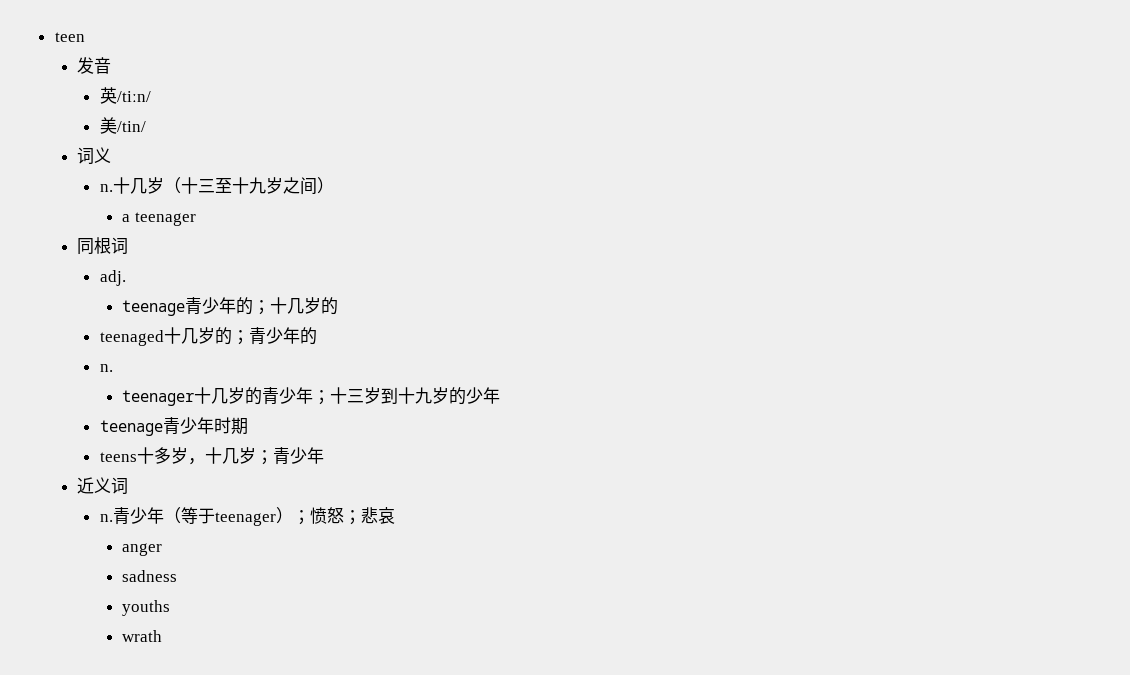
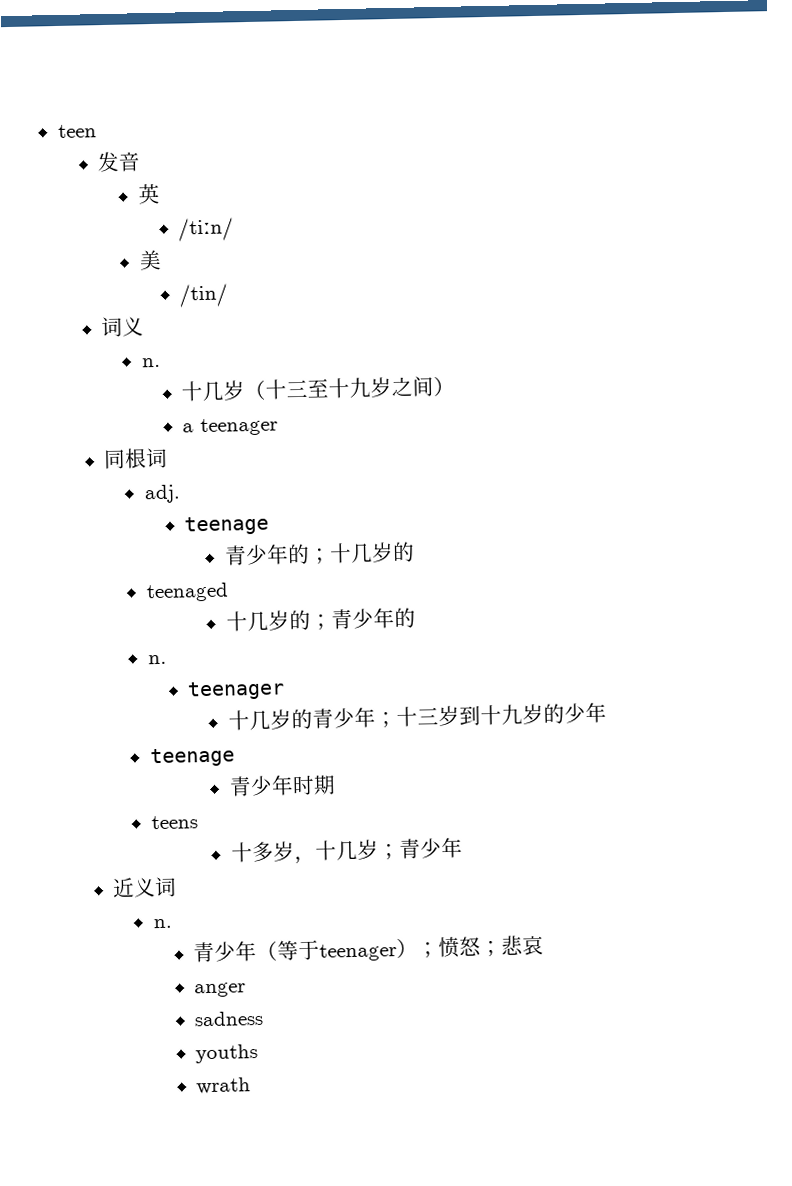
- 英/tiːn/
+ 英
+ /tiːn/
- 美/tin/
+ 美
+ /tin/
  词义
- n.十几岁（十三至十九岁之间）
+ n.
+ 十几岁（十三至十九岁之间）
  adj.
- teenage青少年的；十几岁的
+ teenage
+ 青少年的；十几岁的
- teenaged十几岁的；青少年的
+ teenaged
+ 十几岁的；青少年的
  n.
- teenager十几岁的青少年；十三岁到十九岁的少年
- teenage青少年时期
+ teenager
+ 十几岁的青少年；十三岁到十九岁的少年
+ teenage
+ 青少年时期
- teens十多岁，十几岁；青少年
+ teens
+ 十多岁，十几岁；青少年
  近义词
- n.青少年（等于teenager）；愤怒；悲哀
+ n.
+ 青少年（等于teenager）；愤怒；悲哀

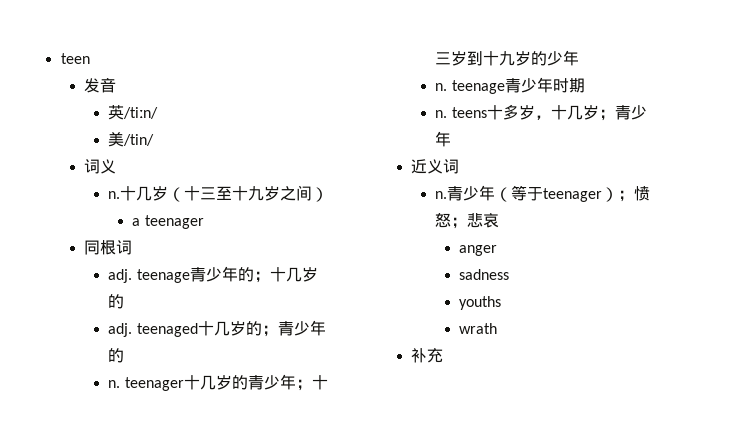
- 英
- /tiːn/
+ 英/tiːn/
- 美
- /tin/
+ 美/tin/
  词义
- n.
- 十几岁（十三至十九岁之间）
+ n.十几岁（十三至十九岁之间）
- adj.
- teenage
- 青少年的；十几岁的
+ adj. teenage青少年的；十几岁的
- teenaged
- 十几岁的；青少年的
- n.
- teenager
- 十几岁的青少年；十三岁到十九岁的少年
- teenage
- 青少年时期
+ adj. teenaged十几岁的；青少年的
+ n. teenager十几岁的青少年；十三岁到十九岁的少年
+ n. teenage青少年时期
- teens
- 十多岁，十几岁；青少年
+ n. teens十多岁，十几岁；青少年
  近义词
- n.
- 青少年（等于teenager）；愤怒；悲哀
+ n.青少年（等于teenager）；愤怒；悲哀
+ 补充

